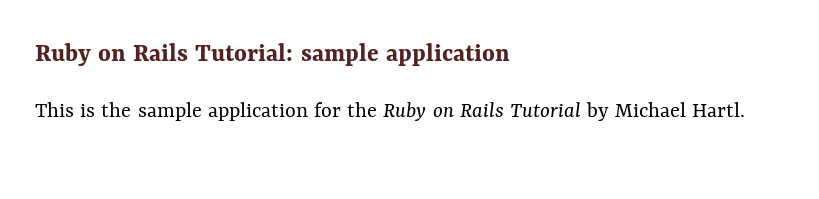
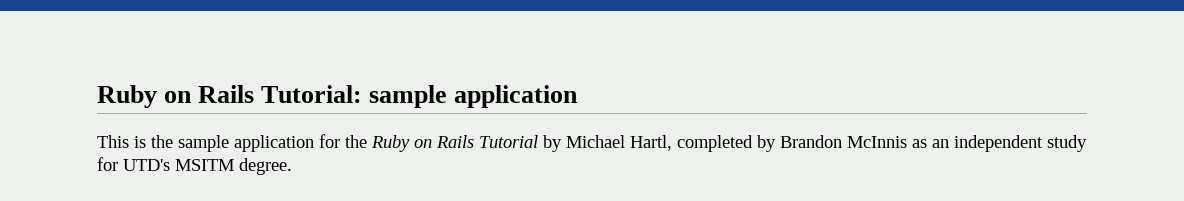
- This is the sample application for the Ruby on Rails Tutorial by Michael Hartl.
+ This is the sample application for the Ruby on Rails Tutorial by Michael Hartl, completed by Brandon McInnis as an independent study for UTD's MSITM degree.

